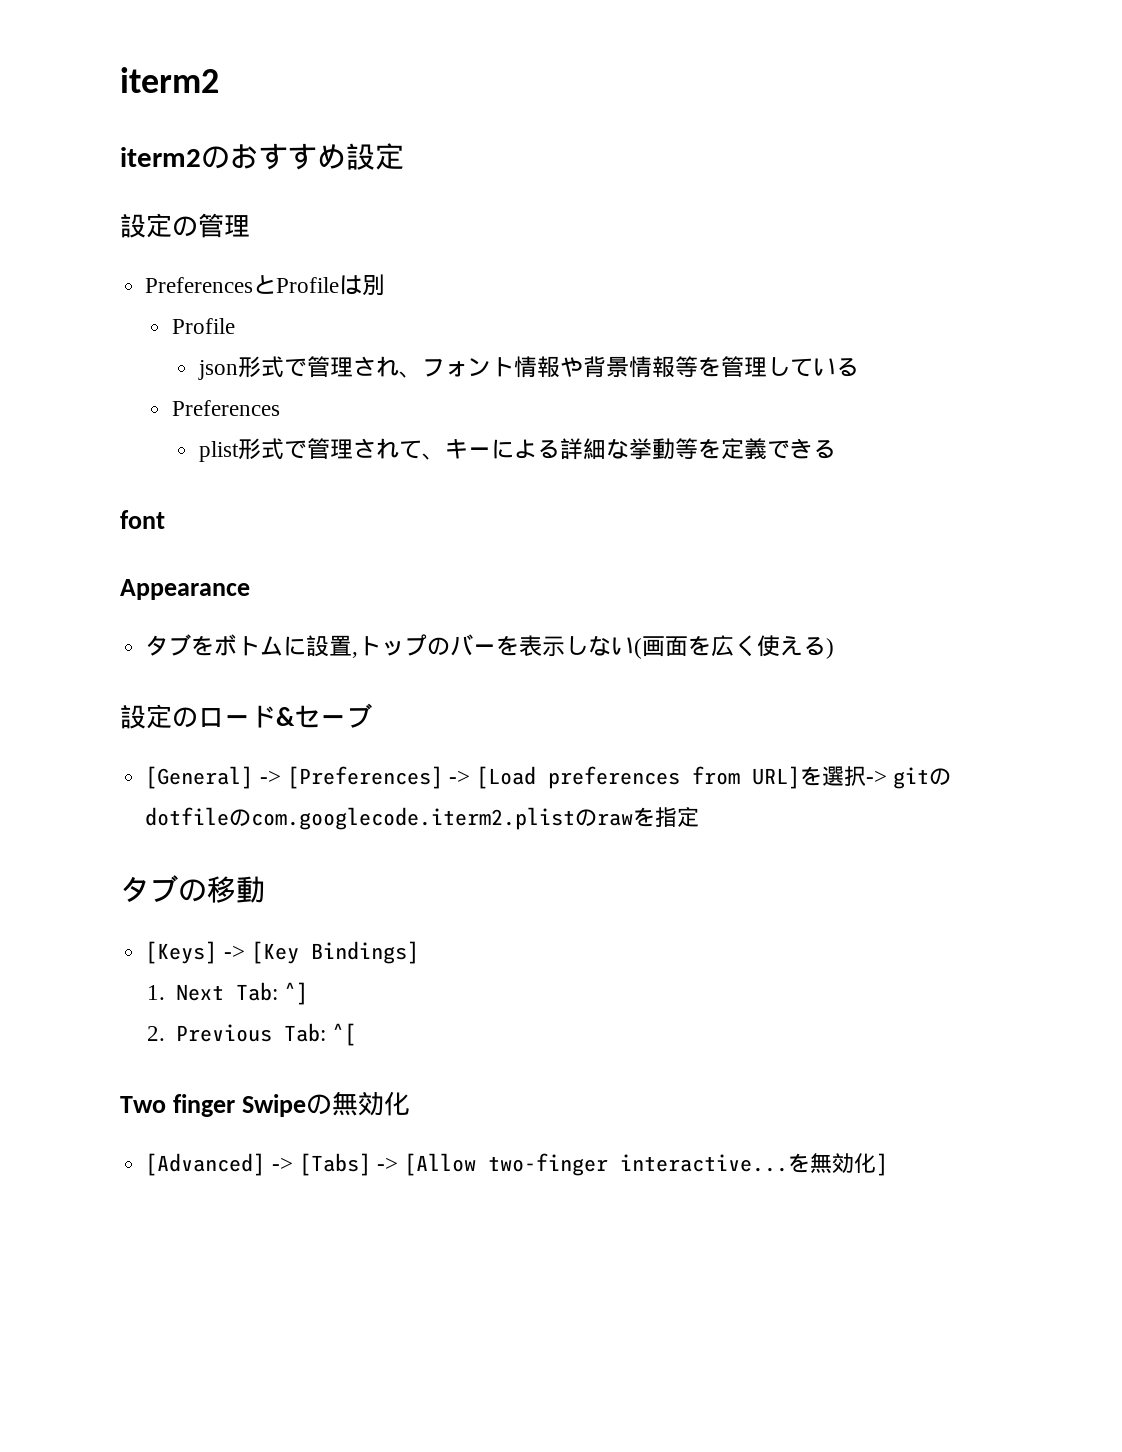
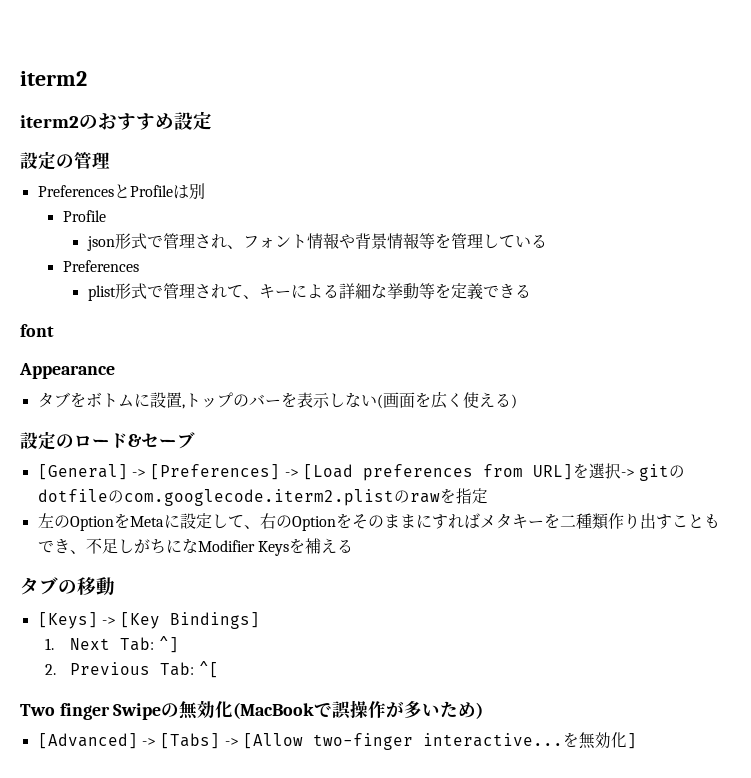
+ 左のOptionをMetaに設定して、右のOptionをそのままにすればメタキーを二種類作り出すこともでき、不足しがちになModifier Keysを補える
- Two finger Swipeの無効化
+ Two finger Swipeの無効化(MacBookで誤操作が多いため)

